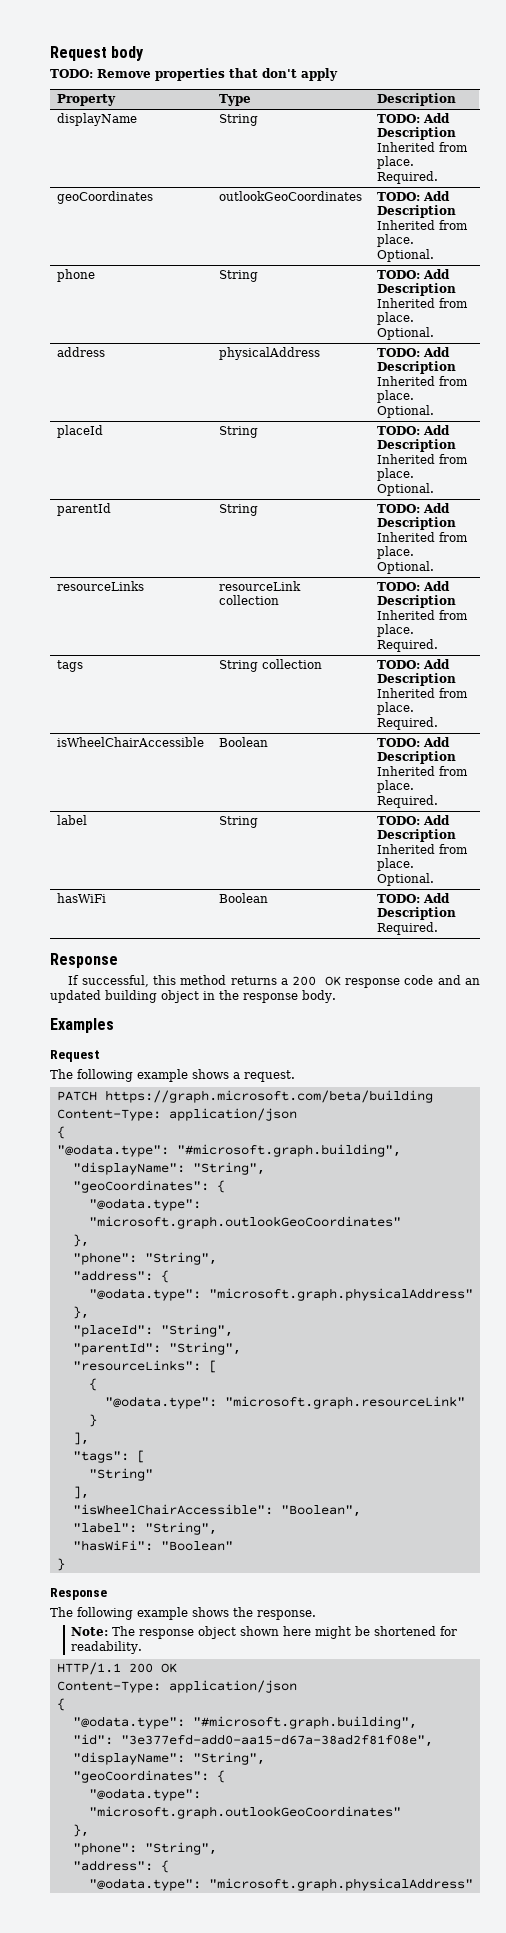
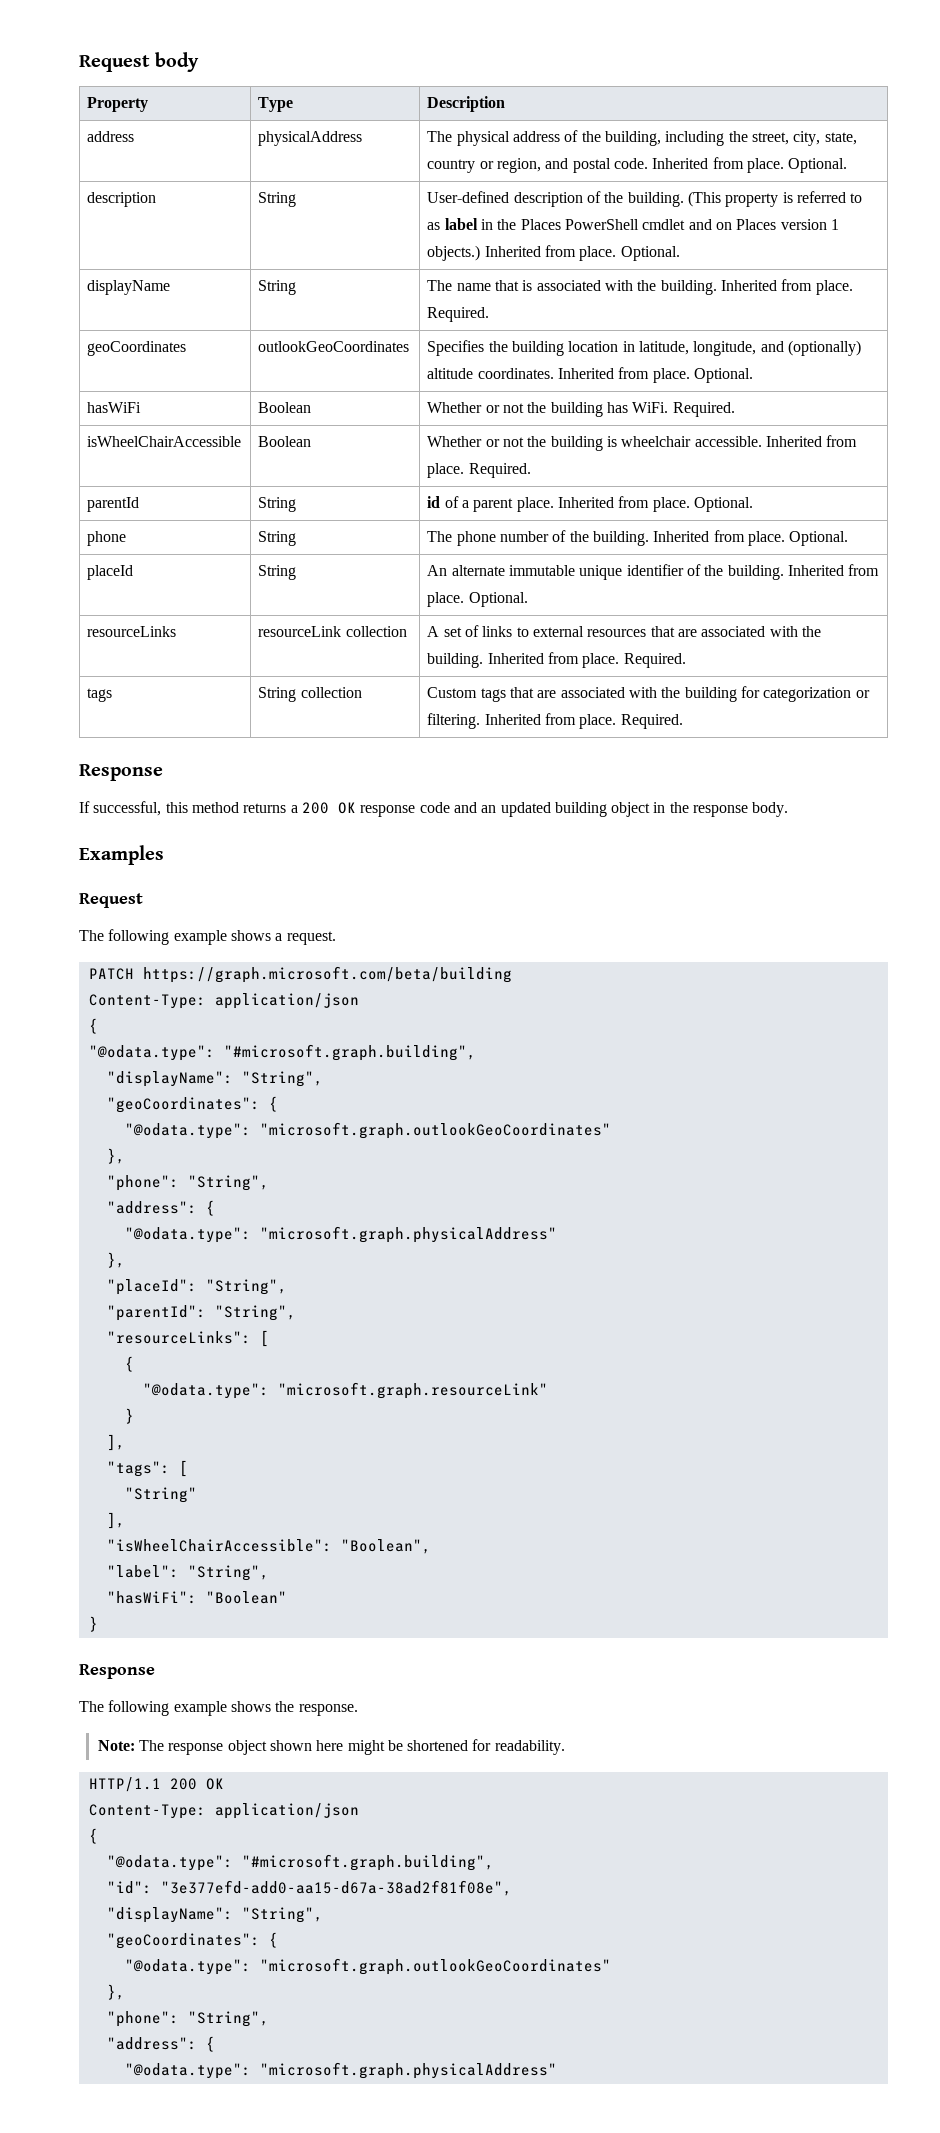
- TODO: Remove properties that don't apply
  Property | Type | Description
- displayName | String | TODO: Add Description Inherited from place. Required.
+ address | physicalAddress | The physical address of the building, including the street, city, state, country or region, and postal code. Inherited from place. Optional.
+ description | String | User-defined description of the building. (This property is referred to as label in the Places PowerShell cmdlet and on Places version 1 objects.) Inherited from place. Optional.
+ displayName | String | The name that is associated with the building. Inherited from place. Required.
- geoCoordinates | outlookGeoCoordinates | TODO: Add Description Inherited from place. Optional.
+ geoCoordinates | outlookGeoCoordinates | Specifies the building location in latitude, longitude, and (optionally) altitude coordinates. Inherited from place. Optional.
+ hasWiFi | Boolean | Whether or not the building has WiFi. Required.
+ isWheelChairAccessible | Boolean | Whether or not the building is wheelchair accessible. Inherited from place. Required.
+ parentId | String | id of a parent place. Inherited from place. Optional.
- phone | String | TODO: Add Description Inherited from place. Optional.
- address | physicalAddress | TODO: Add Description Inherited from place. Optional.
+ phone | String | The phone number of the building. Inherited from place. Optional.
- placeId | String | TODO: Add Description Inherited from place. Optional.
- parentId | String | TODO: Add Description Inherited from place. Optional.
+ placeId | String | An alternate immutable unique identifier of the building. Inherited from place. Optional.
- resourceLinks | resourceLink collection | TODO: Add Description Inherited from place. Required.
+ resourceLinks | resourceLink collection | A set of links to external resources that are associated with the building. Inherited from place. Required.
- tags | String collection | TODO: Add Description Inherited from place. Required.
- isWheelChairAccessible | Boolean | TODO: Add Description Inherited from place. Required.
- label | String | TODO: Add Description Inherited from place. Optional.
- hasWiFi | Boolean | TODO: Add Description Required.
+ tags | String collection | Custom tags that are associated with the building for categorization or filtering. Inherited from place. Required.

